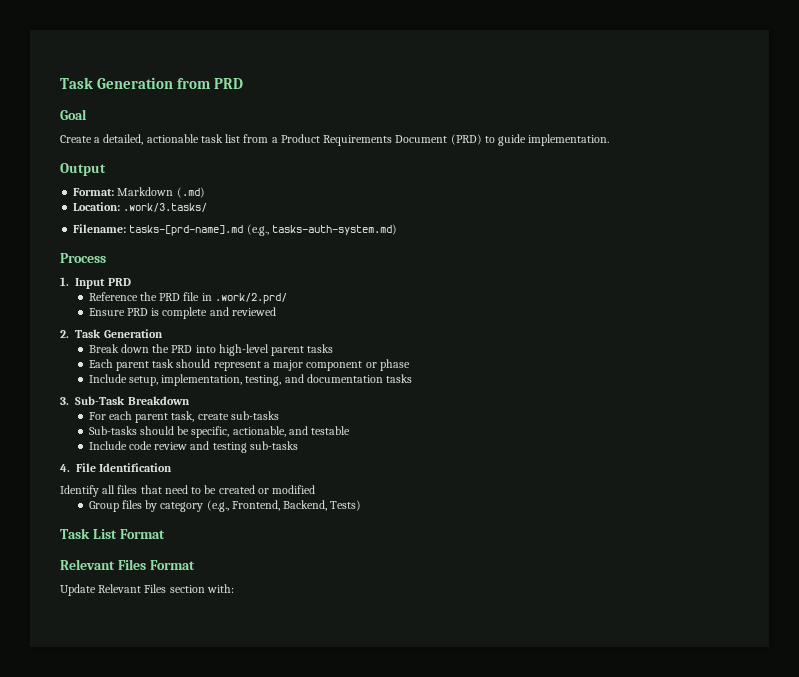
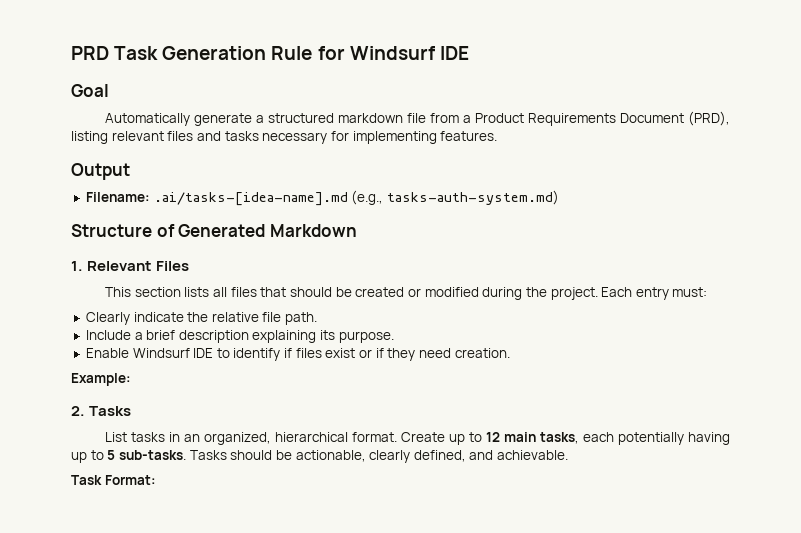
- Task Generation from PRD
+ PRD Task Generation Rule for Windsurf IDE
  Goal
- Create a detailed, actionable task list from a Product Requirements Document (PRD) to guide implementation.
+ Automatically generate a structured markdown file from a Product Requirements Document (PRD), listing relevant files and tasks necessary for implementing features.
  Output
- Format: Markdown (.md)
- Location: .work/3.tasks/
- Filename: tasks-[prd-name].md (e.g., tasks-auth-system.md)
+ Filename: .ai/tasks-[idea-name].md (e.g., tasks-auth-system.md)
- Process
- 1. Input PRD
- Reference the PRD file in .work/2.prd/
- Ensure PRD is complete and reviewed
- 2. Task Generation
- Break down the PRD into high-level parent tasks
- Each parent task should represent a major component or phase
- Include setup, implementation, testing, and documentation tasks
- 3. Sub-Task Breakdown
- For each parent task, create sub-tasks
- Sub-tasks should be specific, actionable, and testable
- Include code review and testing sub-tasks
- 4. File Identification
- Identify all files that need to be created or modified
- Group files by category (e.g., Frontend, Backend, Tests)
- Task List Format
- Relevant Files Format
- Update Relevant Files section with:
+ Structure of Generated Markdown
+ 1. Relevant Files
+ This section lists all files that should be created or modified during the project. Each entry must:
+ Clearly indicate the relative file path.
+ Include a brief description explaining its purpose.
+ Enable Windsurf IDE to identify if files exist or if they need creation.
+ Example:
+ 2. Tasks
+ List tasks in an organized, hierarchical format. Create up to 12 main tasks, each potentially having up to 5 sub-tasks. Tasks should be actionable, clearly defined, and achievable.
+ Task Format:

